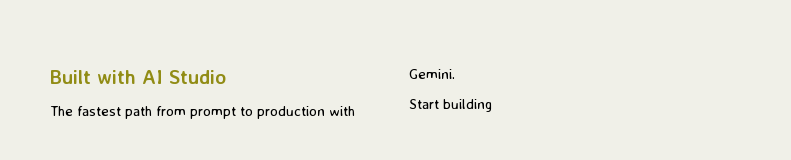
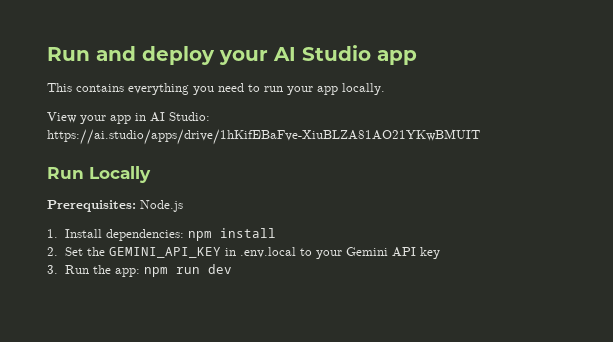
- Built with AI Studio
- The fastest path from prompt to production with Gemini.
- Start building
+ Run and deploy your AI Studio app
+ This contains everything you need to run your app locally.
+ View your app in AI Studio: https://ai.studio/apps/drive/1hKifEBaFve-XiuBLZA81AO21YKwBMUIT
+ Run Locally
+ Prerequisites: Node.js
+ 1. Install dependencies: npm install
+ 2. Set the GEMINI_API_KEY in .env.local to your Gemini API key
+ 3. Run the app: npm run dev

